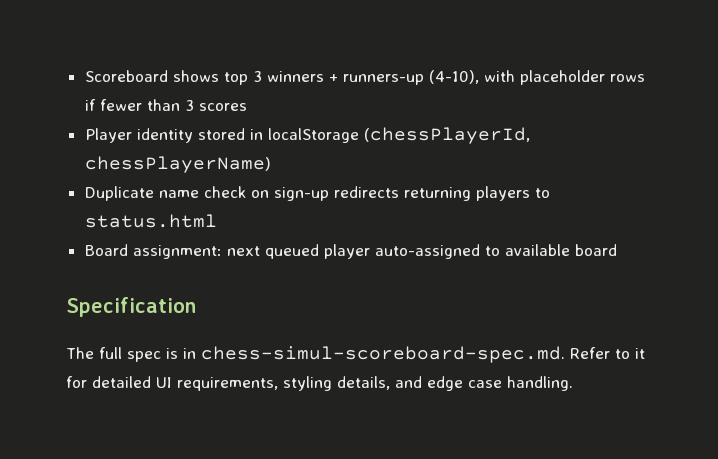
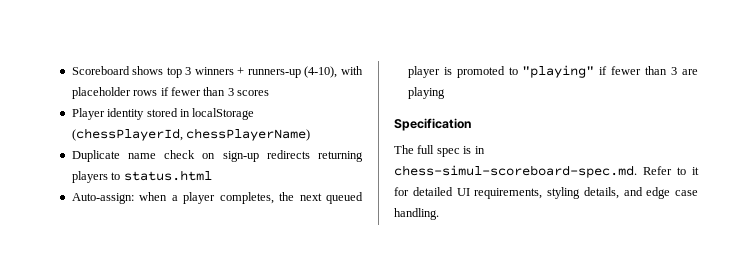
- Board assignment: next queued player auto-assigned to available board
+ Auto-assign: when a player completes, the next queued player is promoted to "playing" if fewer than 3 are playing

